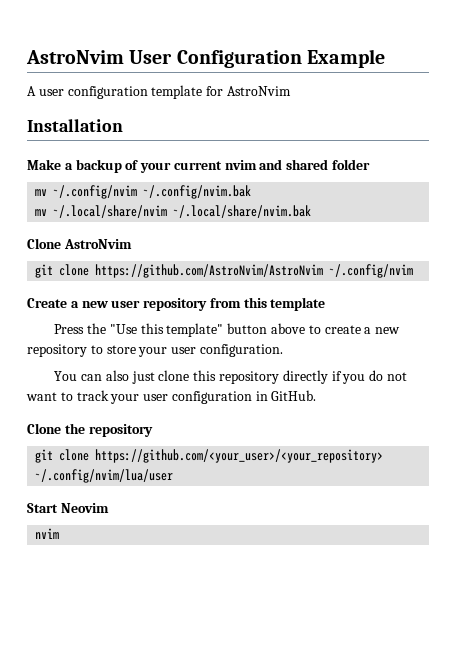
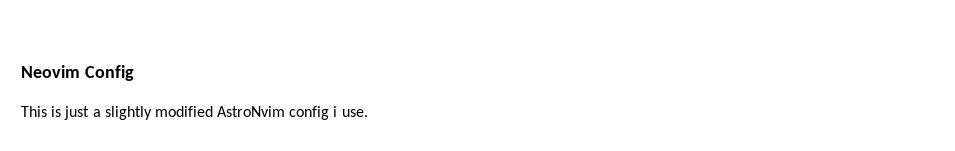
- AstroNvim User Configuration Example
- A user configuration template for AstroNvim
- Installation
- Make a backup of your current nvim and shared folder
- mv ~/.config/nvim ~/.config/nvim.bak
- mv ~/.local/share/nvim ~/.local/share/nvim.bak
- Clone AstroNvim
- git clone https://github.com/AstroNvim/AstroNvim ~/.config/nvim
- Create a new user repository from this template
- Press the "Use this template" button above to create a new repository to store your user configuration.
- You can also just clone this repository directly if you do not want to track your user configuration in GitHub.
- Clone the repository
- git clone https://github.com/<your_user>/<your_repository> ~/.config/nvim/lua/user
- Start Neovim
- nvim
+ Neovim Config
+ This is just a slightly modified AstroNvim config i use.

